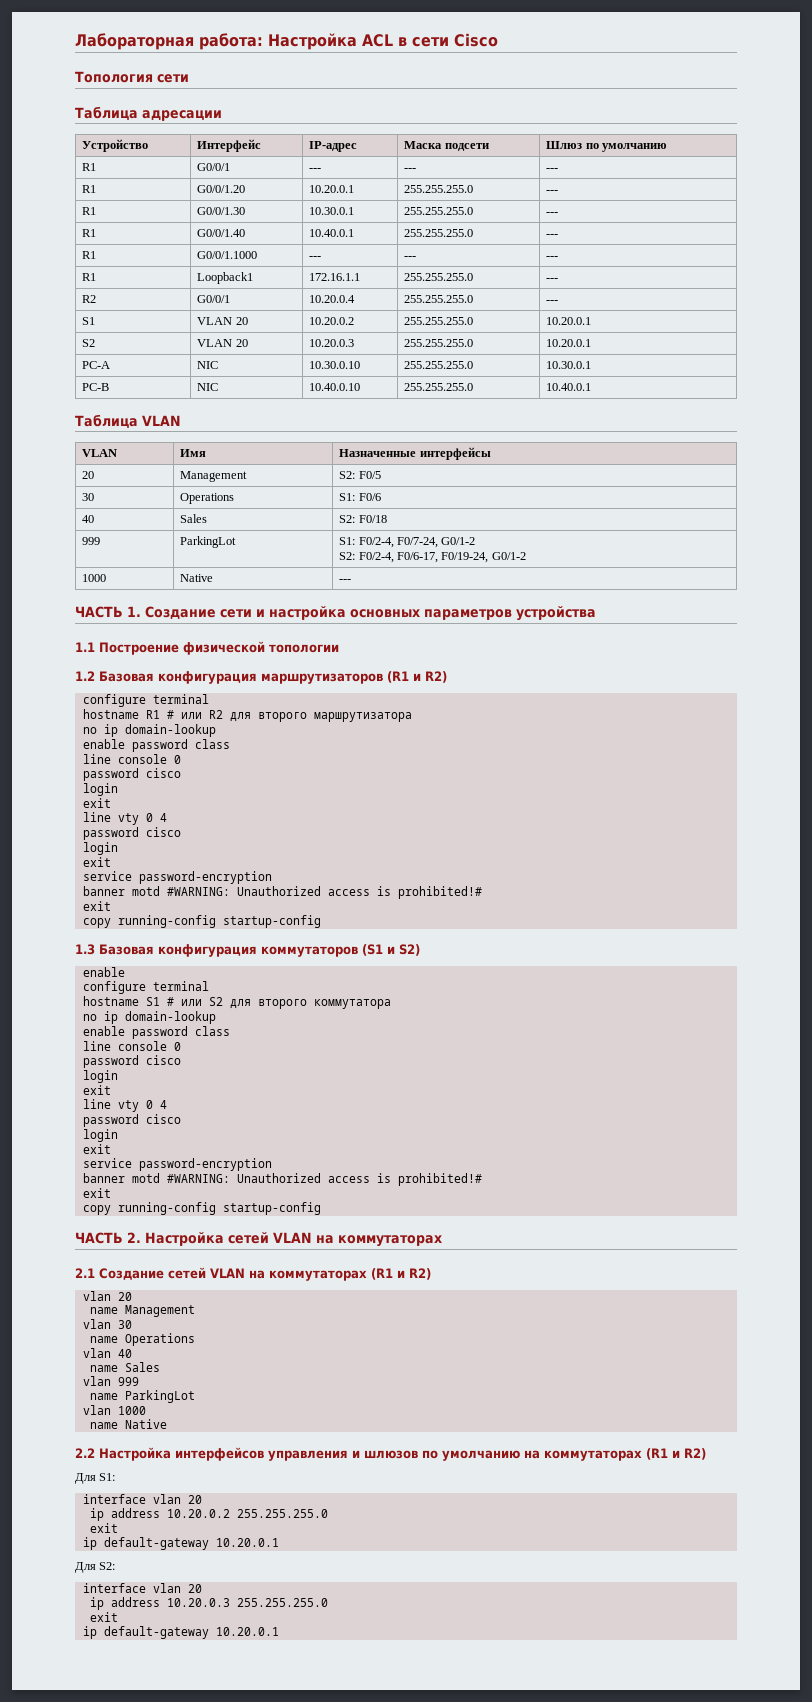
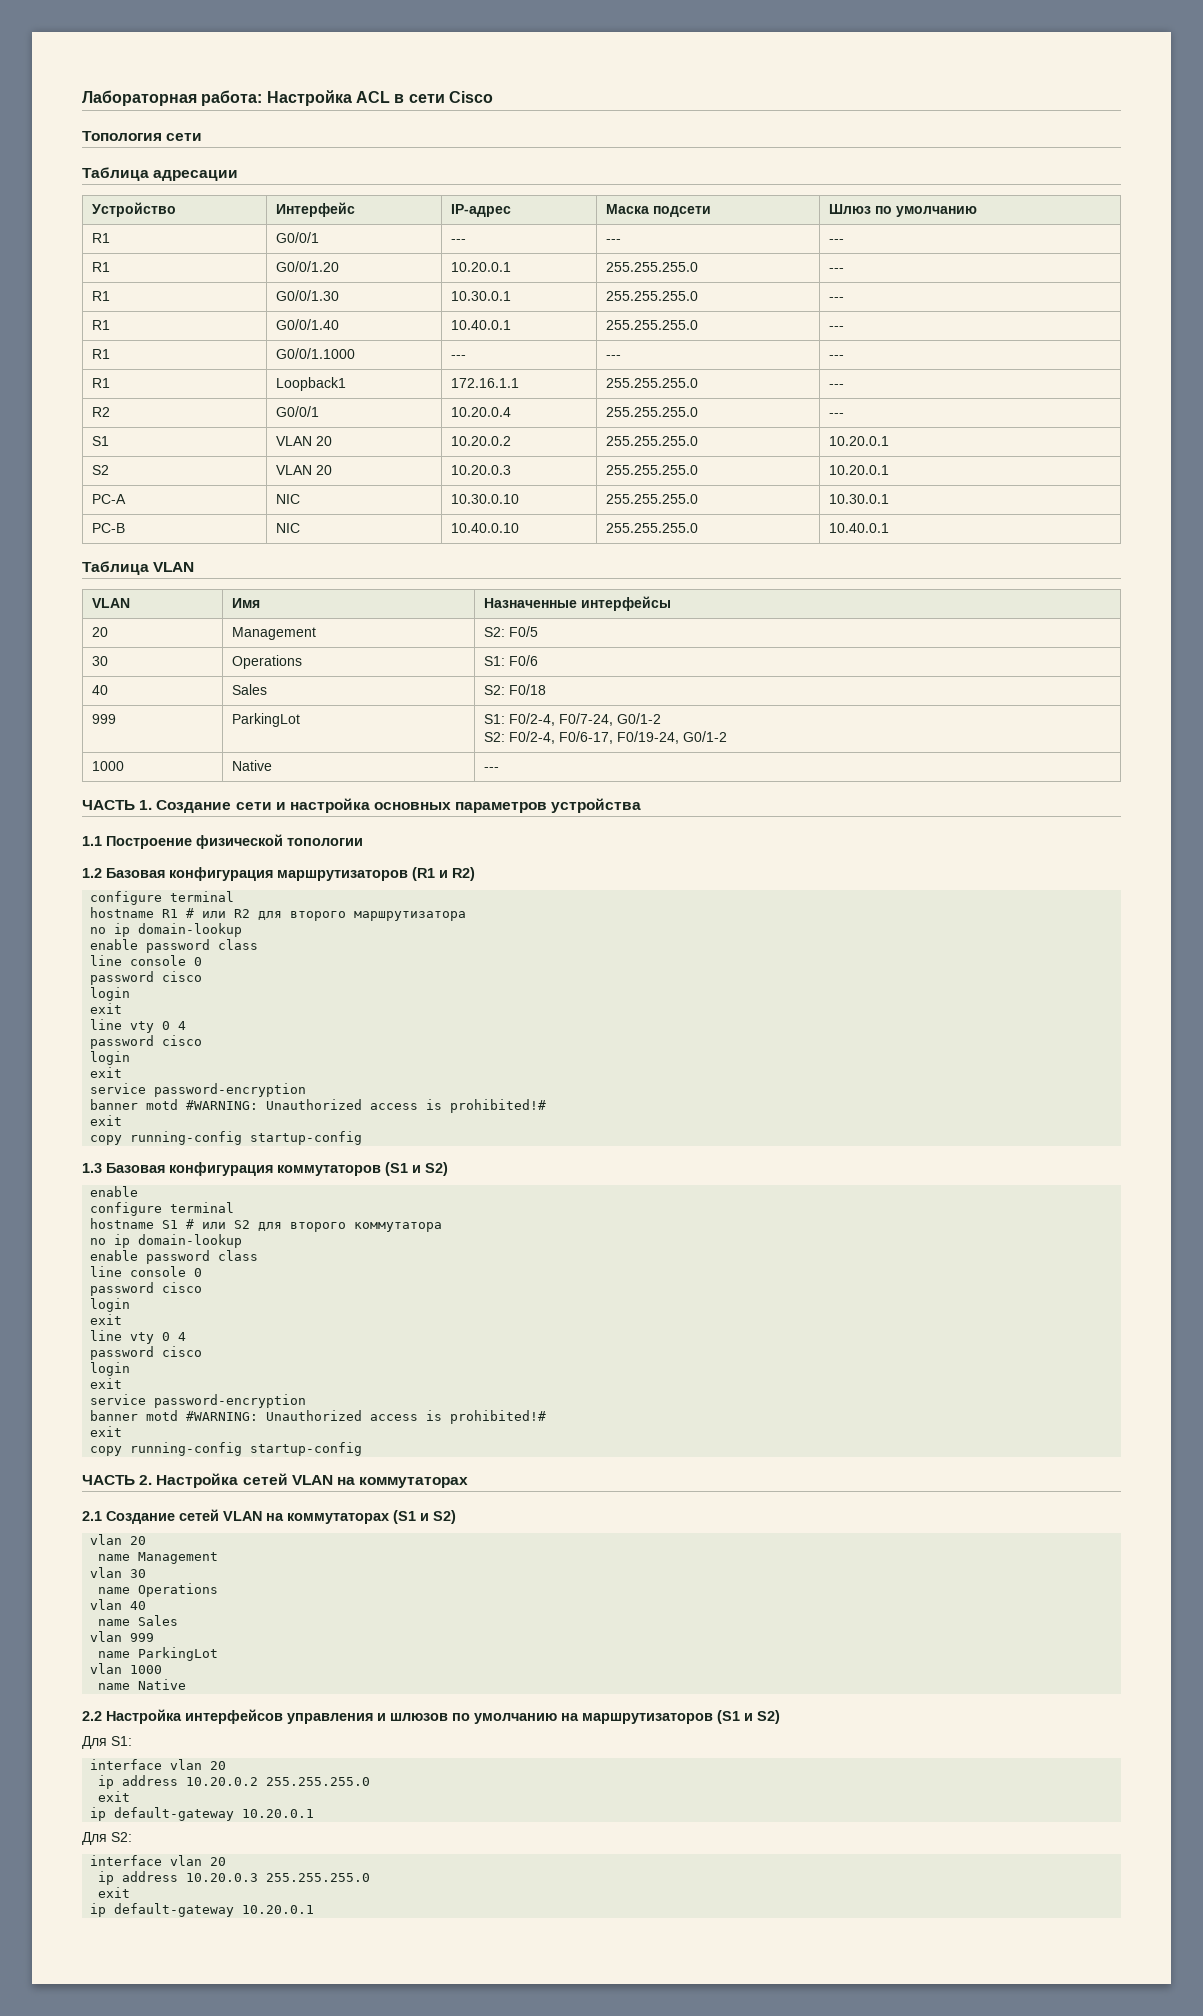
- 2.1 Создание сетей VLAN на коммутаторах (R1 и R2)
+ 2.1 Создание сетей VLAN на коммутаторах (S1 и S2)
- 2.2 Настройка интерфейсов управления и шлюзов по умолчанию на коммутаторах (R1 и R2)
+ 2.2 Настройка интерфейсов управления и шлюзов по умолчанию на маршрутизаторов (S1 и S2)

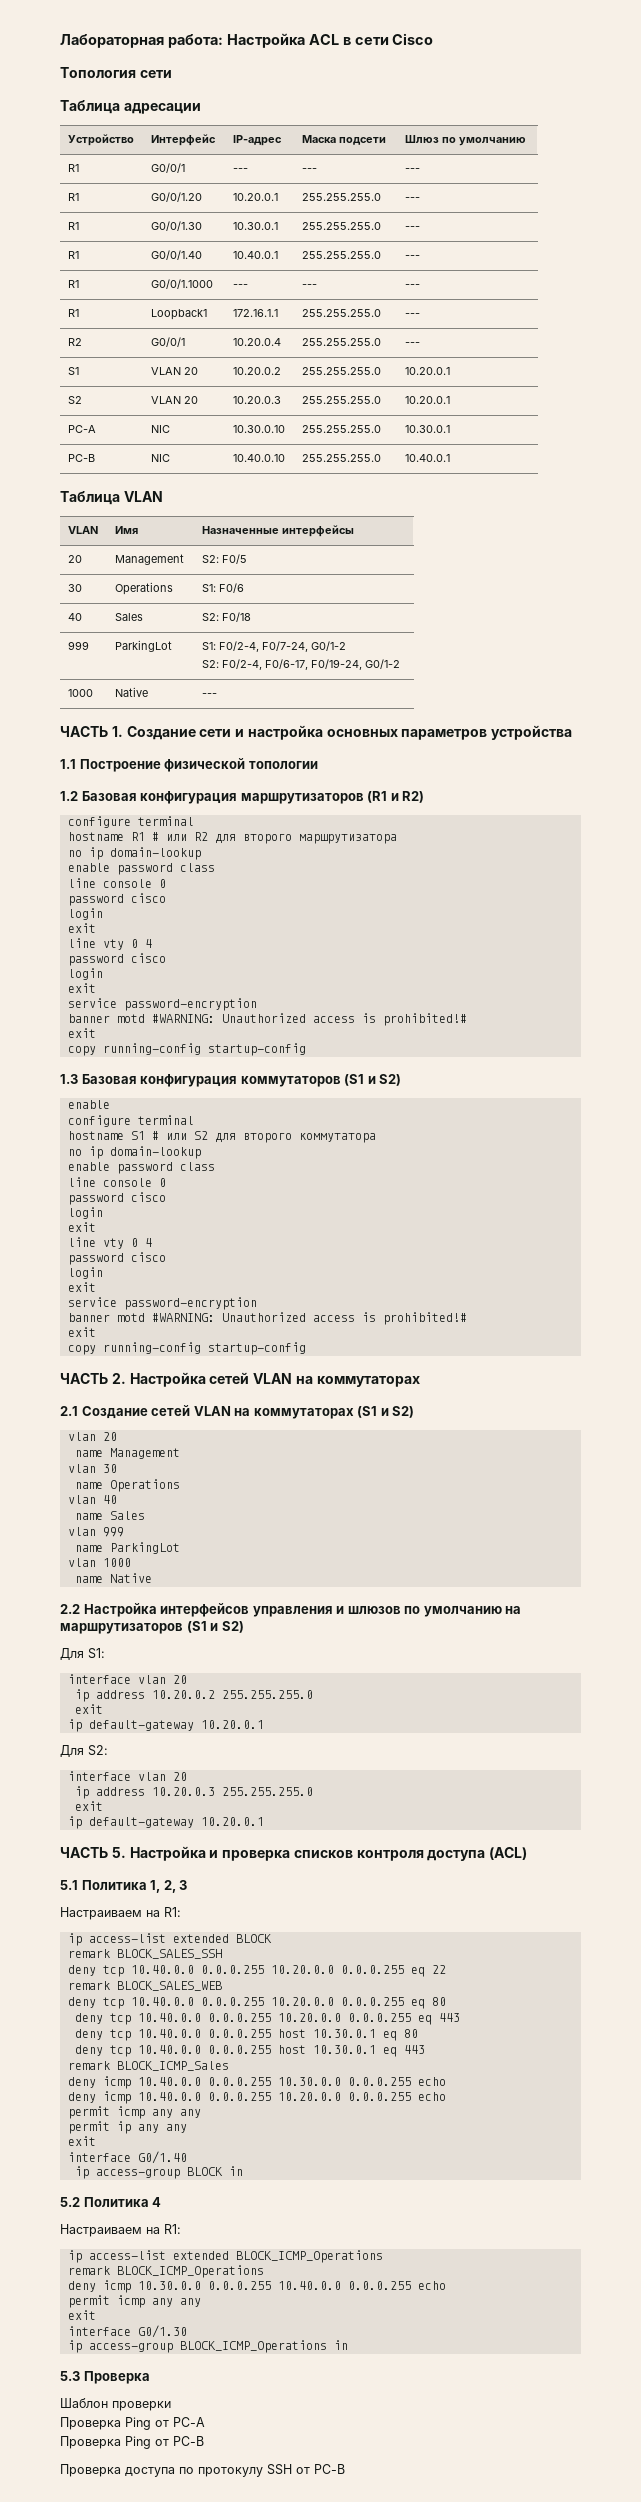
+ ЧАСТЬ 5. Настройка и проверка списков контроля доступа (ACL)
+ 5.1 Политика 1, 2, 3
+ Настраиваем на R1:
+ ip access-list extended BLOCK
+ remark BLOCK_SALES_SSH
+ deny tcp 10.40.0.0 0.0.0.255 10.20.0.0 0.0.0.255 eq 22
+ remark BLOCK_SALES_WEB
+ deny tcp 10.40.0.0 0.0.0.255 10.20.0.0 0.0.0.255 eq 80
+ deny tcp 10.40.0.0 0.0.0.255 10.20.0.0 0.0.0.255 eq 443
+ deny tcp 10.40.0.0 0.0.0.255 host 10.30.0.1 eq 80
+ deny tcp 10.40.0.0 0.0.0.255 host 10.30.0.1 eq 443
+ remark BLOCK_ICMP_Sales
+ deny icmp 10.40.0.0 0.0.0.255 10.30.0.0 0.0.0.255 echo
+ deny icmp 10.40.0.0 0.0.0.255 10.20.0.0 0.0.0.255 echo
+ permit icmp any any
+ permit ip any any
+ exit
+ interface G0/1.40
+ ip access-group BLOCK in
+ 5.2 Политика 4
+ Настраиваем на R1:
+ ip access-list extended BLOCK_ICMP_Operations
+ remark BLOCK_ICMP_Operations
+ deny icmp 10.30.0.0 0.0.0.255 10.40.0.0 0.0.0.255 echo
+ permit icmp any any
+ exit
+ interface G0/1.30
+ ip access-group BLOCK_ICMP_Operations in
+ 5.3 Проверка
+ Шаблон проверки
+ Проверка Ping от PC-A
+ Проверка Ping от PC-B
+ Проверка доступа по протокулу SSH от PC-B

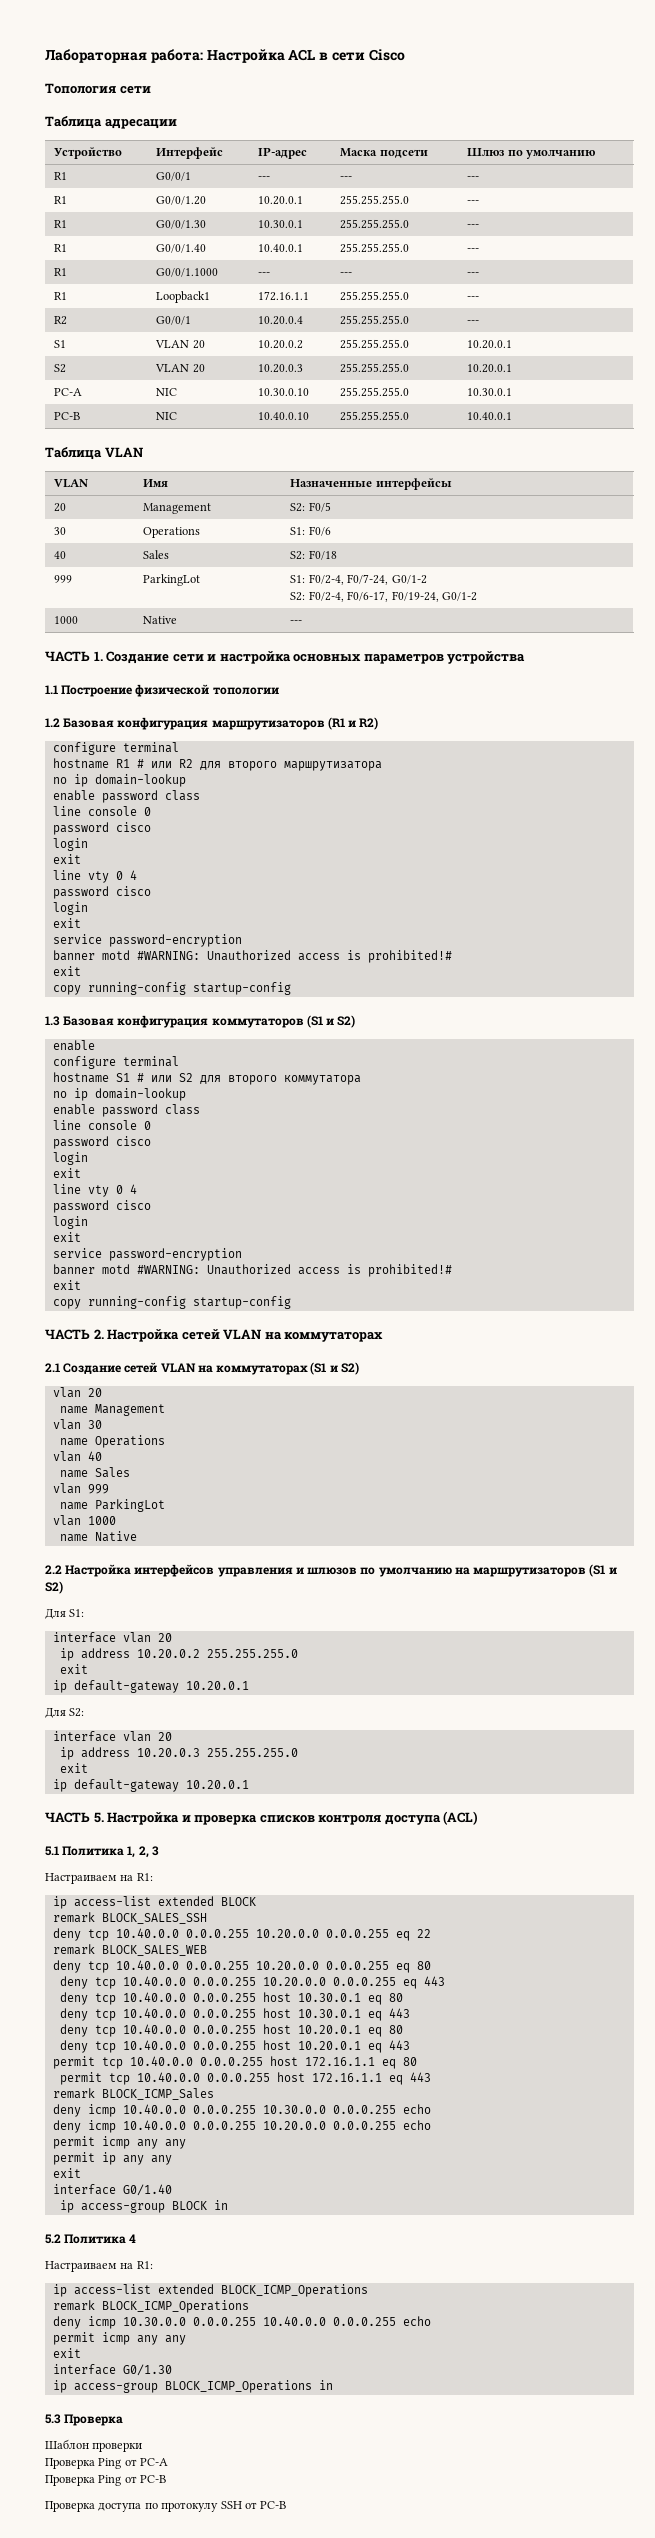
+ deny tcp 10.40.0.0 0.0.0.255 host 10.20.0.1 eq 80
+ deny tcp 10.40.0.0 0.0.0.255 host 10.20.0.1 eq 443
+ permit tcp 10.40.0.0 0.0.0.255 host 172.16.1.1 eq 80
+ permit tcp 10.40.0.0 0.0.0.255 host 172.16.1.1 eq 443

